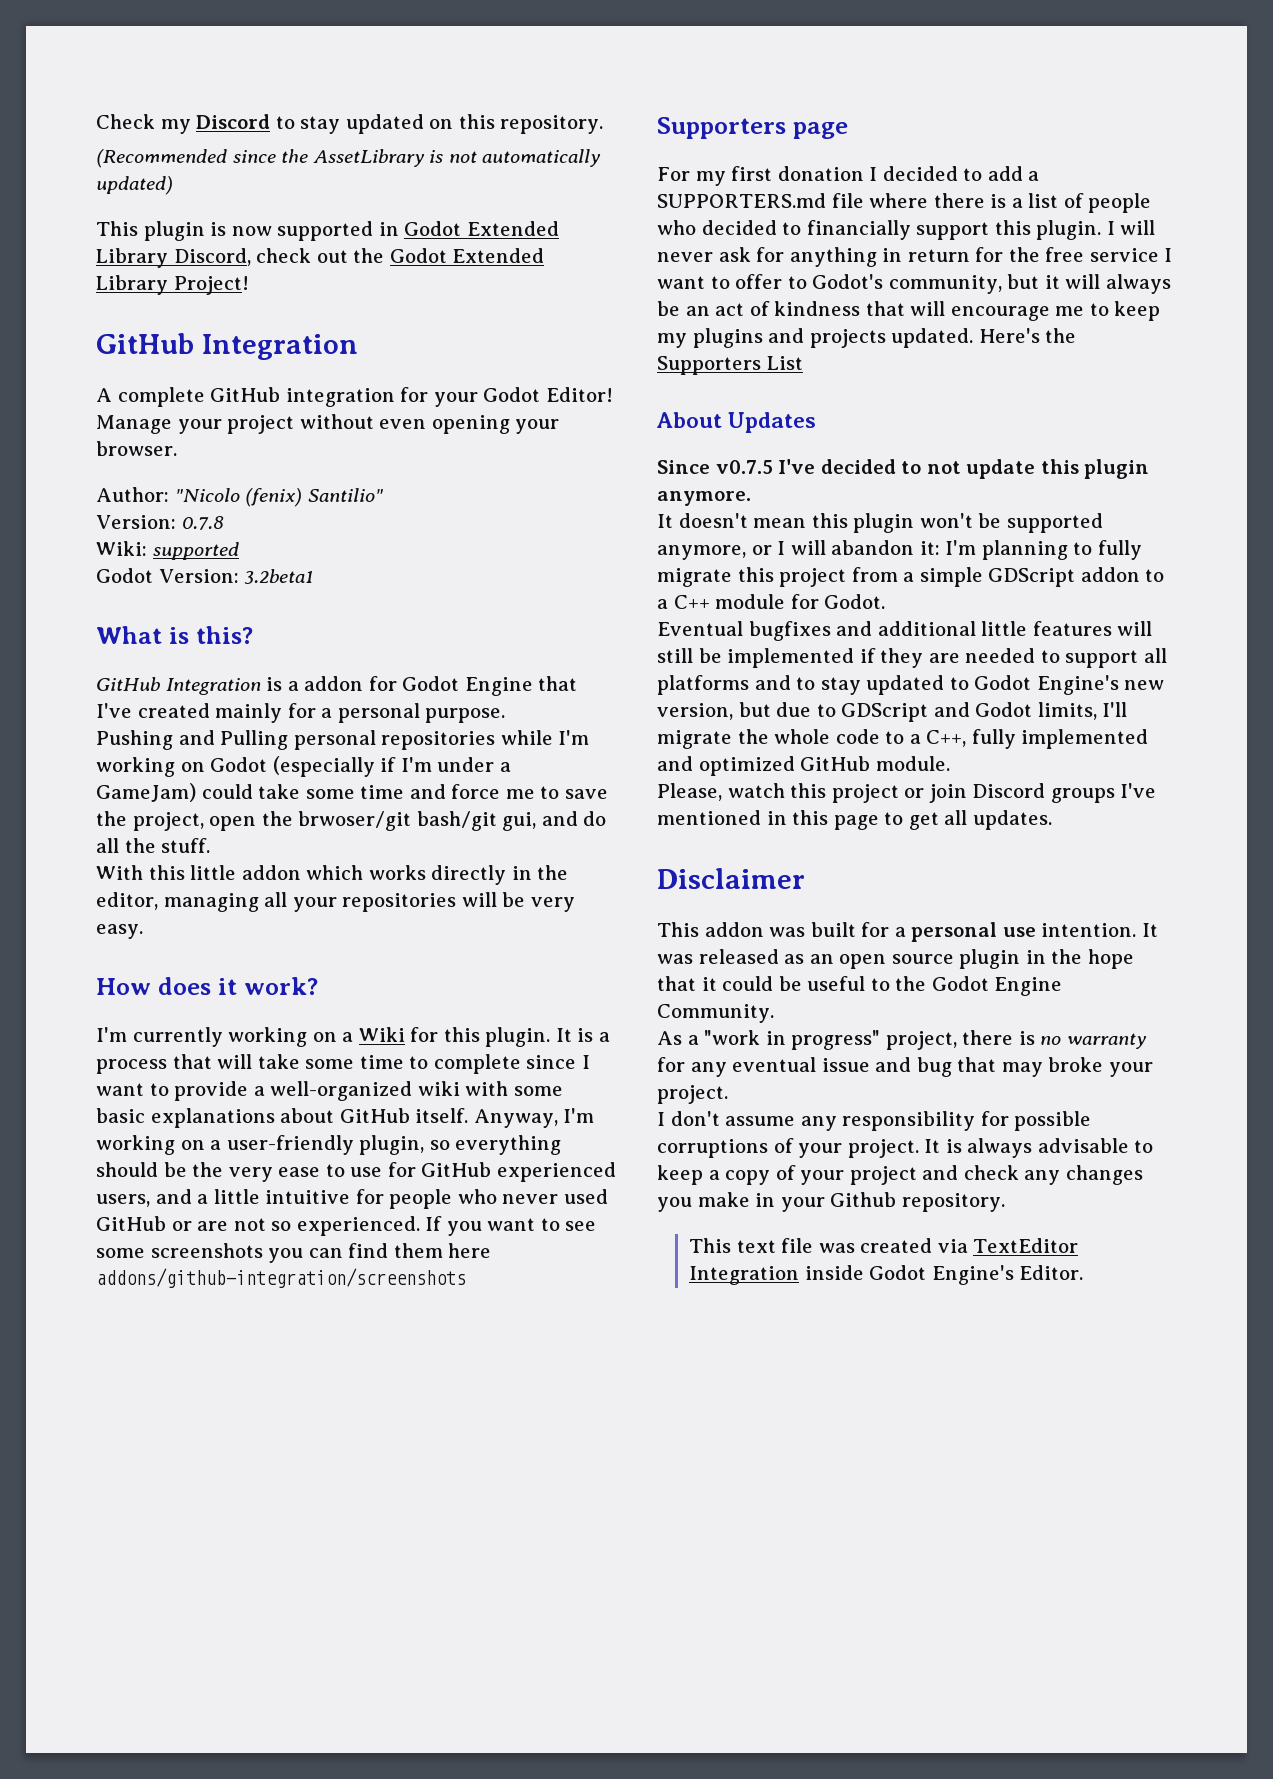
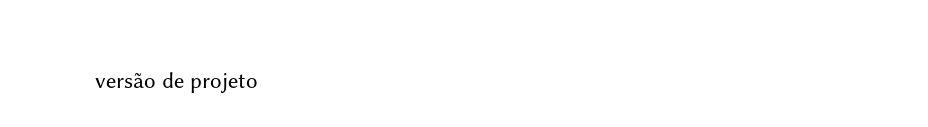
- Check my Discord to stay updated on this repository.
- (Recommended since the AssetLibrary is not automatically updated)
- This plugin is now supported in Godot Extended Library Discord, check out the Godot Extended Library Project!
- GitHub Integration
- A complete GitHub integration for your Godot Editor! Manage your project without even opening your browser.
- Author: "Nicolo (fenix) Santilio"
- Version: 0.7.8
- Wiki: supported
- Godot Version: 3.2beta1
- What is this?
- GitHub Integration is a addon for Godot Engine that I've created mainly for a personal purpose.
- Pushing and Pulling personal repositories while I'm working on Godot (especially if I'm under a GameJam) could take some time and force me to save the project, open the brwoser/git bash/git gui, and do all the stuff.
- With this little addon which works directly in the editor, managing all your repositories will be very easy.
- How does it work?
- I'm currently working on a Wiki for this plugin. It is a process that will take some time to complete since I want to provide a well-organized wiki with some basic explanations about GitHub itself. Anyway, I'm working on a user-friendly plugin, so everything should be the very ease to use for GitHub experienced users, and a little intuitive for people who never used GitHub or are not so experienced. If you want to see some screenshots you can find them here addons/github-integration/screenshots
- Supporters page
- For my first donation I decided to add a SUPPORTERS.md file where there is a list of people who decided to financially support this plugin. I will never ask for anything in return for the free service I want to offer to Godot's community, but it will always be an act of kindness that will encourage me to keep my plugins and projects updated. Here's the Supporters List
- About Updates
- Since v0.7.5 I've decided to not update this plugin anymore.
- It doesn't mean this plugin won't be supported anymore, or I will abandon it: I'm planning to fully migrate this project from a simple GDScript addon to a C++ module for Godot.
- Eventual bugfixes and additional little features will still be implemented if they are needed to support all platforms and to stay updated to Godot Engine's new version, but due to GDScript and Godot limits, I'll migrate the whole code to a C++, fully implemented and optimized GitHub module.
- Please, watch this project or join Discord groups I've mentioned in this page to get all updates.
- Disclaimer
- This addon was built for a personal use intention. It was released as an open source plugin in the hope that it could be useful to the Godot Engine Community.
- As a "work in progress" project, there is no warranty for any eventual issue and bug that may broke your project.
- I don't assume any responsibility for possible corruptions of your project. It is always advisable to keep a copy of your project and check any changes you make in your Github repository.
- This text file was created via TextEditor Integration inside Godot Engine's Editor.
+ versão de projeto

